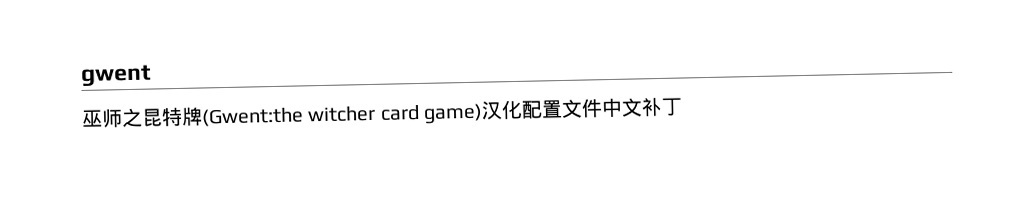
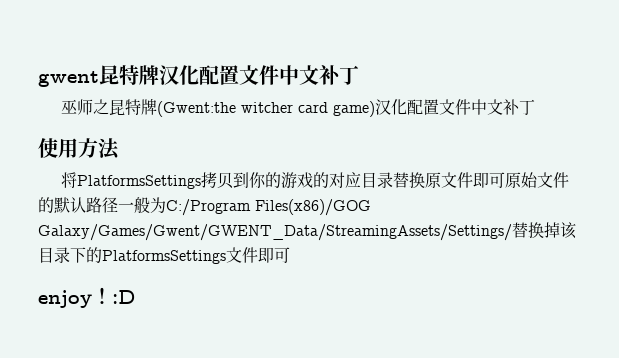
- gwent
+ gwent昆特牌汉化配置文件中文补丁
+ 使用方法
+ 将PlatformsSettings拷贝到你的游戏的对应目录替换原文件即可原始文件的默认路径一般为C:/Program Files(x86)/GOG Galaxy/Games/Gwent/GWENT_Data/StreamingAssets/Settings/替换掉该目录下的PlatformsSettings文件即可
+ enjoy！:D

